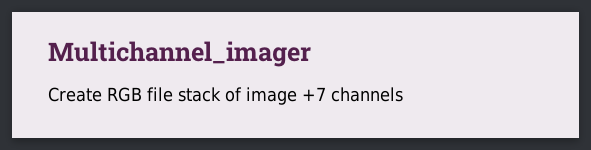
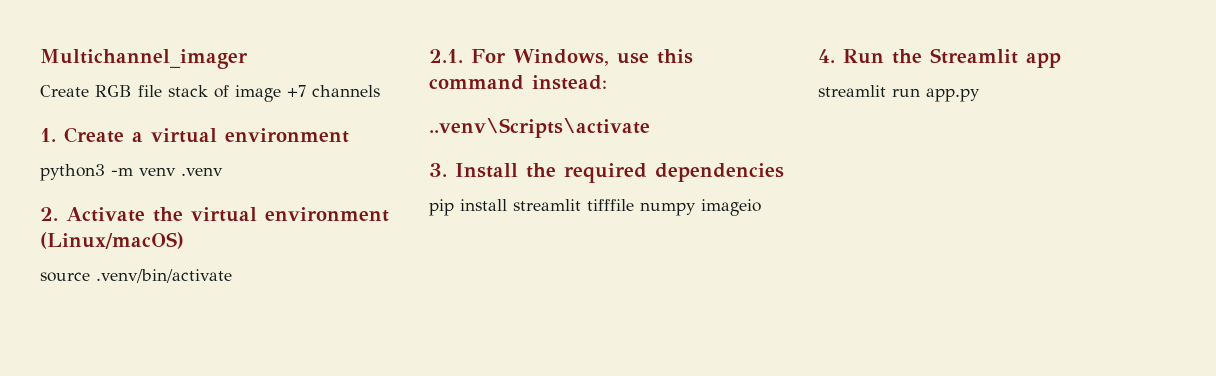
+ 1. Create a virtual environment
+ python3 -m venv .venv
+ 2. Activate the virtual environment (Linux/macOS)
+ source .venv/bin/activate
+ 2.1. For Windows, use this command instead:
+ ..venv\Scripts\activate
+ 3. Install the required dependencies
+ pip install streamlit tifffile numpy imageio
+ 4. Run the Streamlit app
+ streamlit run app.py

